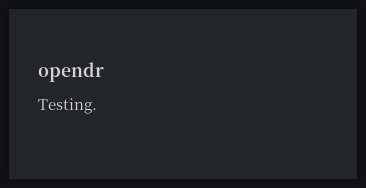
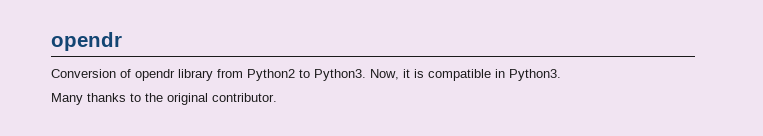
- Testing.
+ Conversion of opendr library from Python2 to Python3. Now, it is compatible in Python3.
+ Many thanks to the original contributor.

